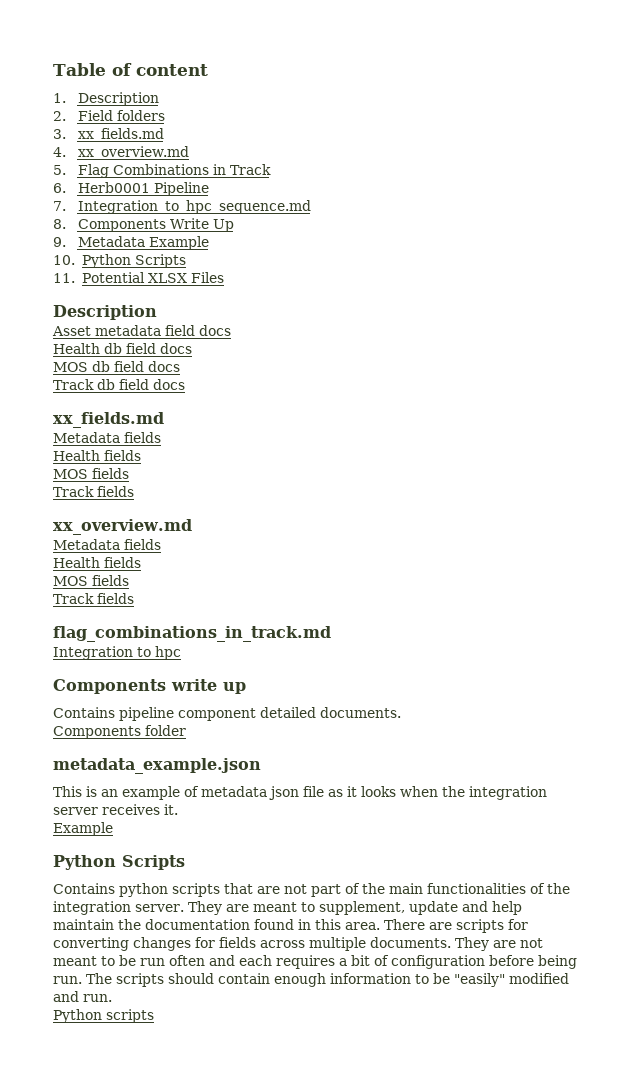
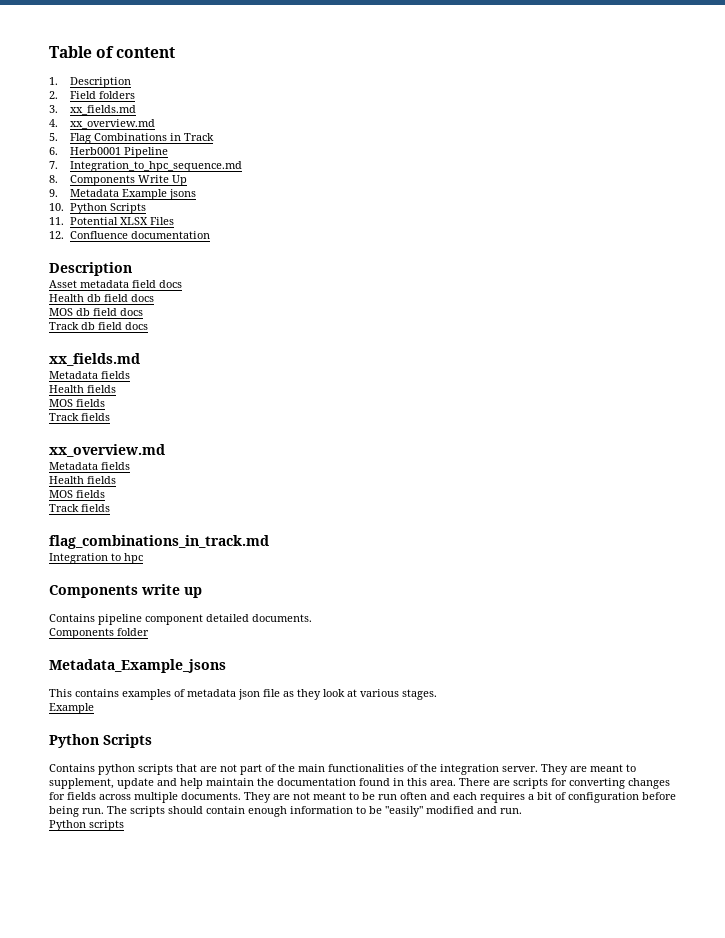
- 9. Metadata Example
+ 9. Metadata Example jsons
+ 12. Confluence documentation
- metadata_example.json
+ Metadata_Example_jsons
- This is an example of metadata json file as it looks when the integration server receives it.
+ This contains examples of metadata json file as they look at various stages.

